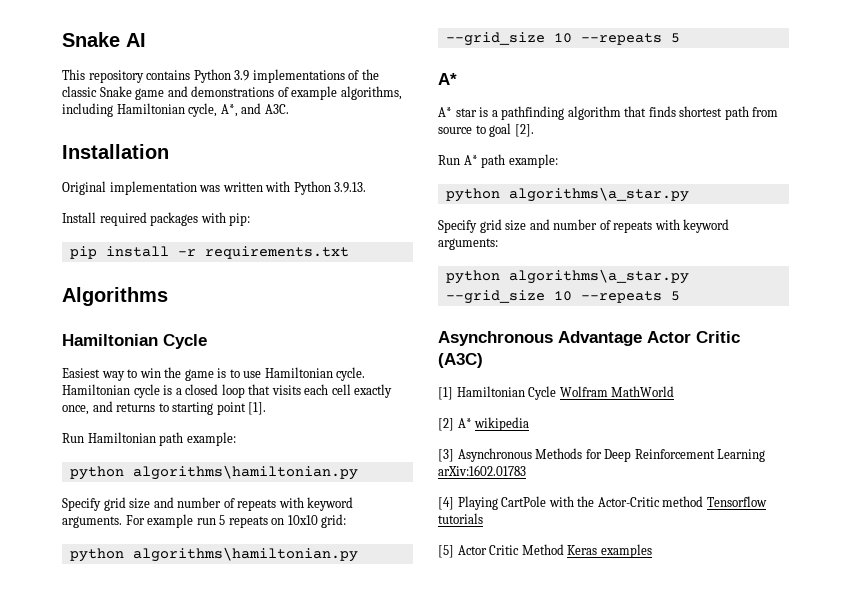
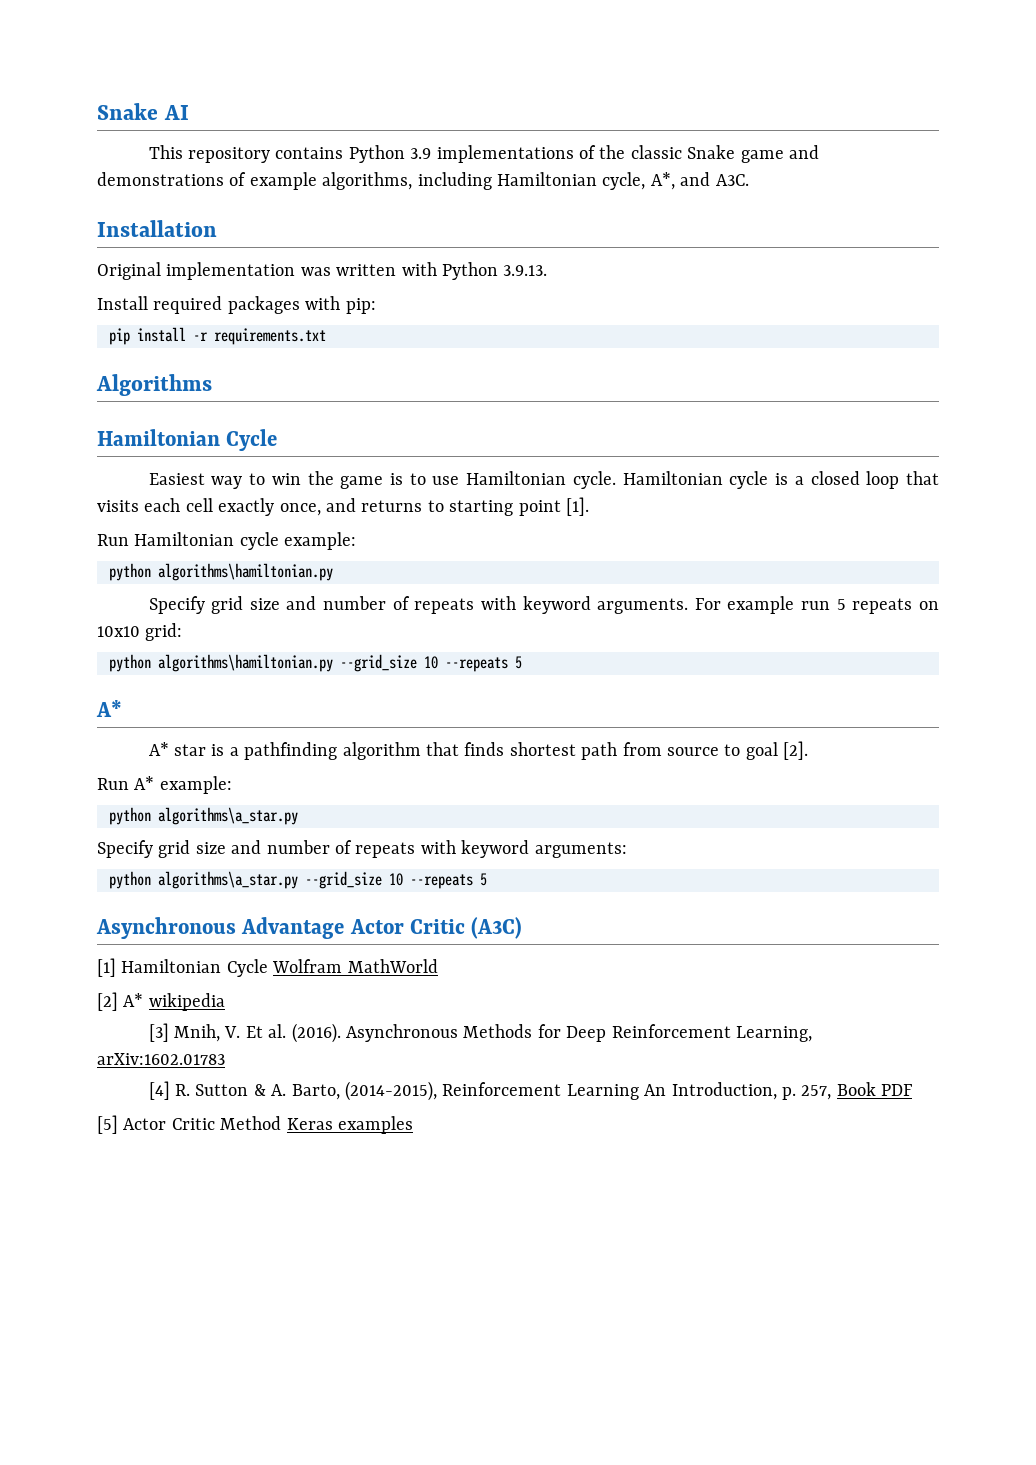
- Run Hamiltonian path example:
+ Run Hamiltonian cycle example:
- Run A* path example:
+ Run A* example:
- [3] Asynchronous Methods for Deep Reinforcement Learning arXiv:1602.01783
+ [3] Mnih, V. Et al. (2016). Asynchronous Methods for Deep Reinforcement Learning, arXiv:1602.01783
- [4] Playing CartPole with the Actor-Critic method Tensorflow tutorials
+ [4] R. Sutton & A. Barto, (2014-2015), Reinforcement Learning An Introduction, p. 257, Book PDF

